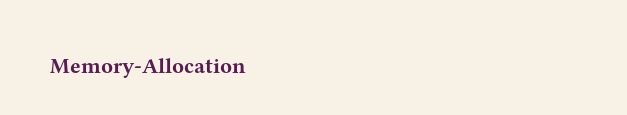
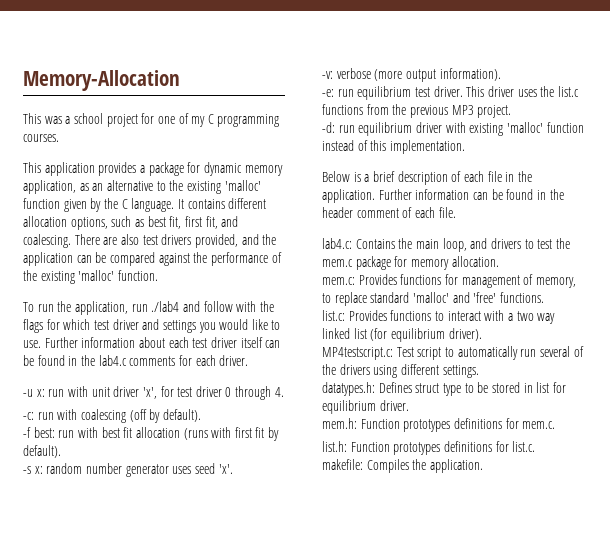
+ This was a school project for one of my C programming courses.
+ This application provides a package for dynamic memory application, as an alternative to the existing 'malloc' function given by the C language. It contains different allocation options, such as best fit, first fit, and coalescing. There are also test drivers provided, and the application can be compared against the performance of the existing 'malloc' function.
+ To run the application, run ./lab4 and follow with the flags for which test driver and settings you would like to use. Further information about each test driver itself can be found in the lab4.c comments for each driver.
+ -u x: run with unit driver 'x', for test driver 0 through 4.
+ -c: run with coalescing (off by default).
+ -f best: run with best fit allocation (runs with first fit by default).
+ -s x: random number generator uses seed 'x'.
+ -v: verbose (more output information).
+ -e: run equilibrium test driver. This driver uses the list.c functions from the previous MP3 project.
+ -d: run equilibrium driver with existing 'malloc' function instead of this implementation.
+ Below is a brief description of each file in the application. Further information can be found in the header comment of each file.
+ lab4.c: Contains the main loop, and drivers to test the mem.c package for memory allocation.
+ mem.c: Provides functions for management of memory, to replace standard 'malloc' and 'free' functions.
+ list.c: Provides functions to interact with a two way linked list (for equilibrium driver).
+ MP4testscript.c: Test script to automatically run several of the drivers using different settings.
+ datatypes.h: Defines struct type to be stored in list for equilibrium driver.
+ mem.h: Function prototypes definitions for mem.c.
+ list.h: Function prototypes definitions for list.c.
+ makefile: Compiles the application.

